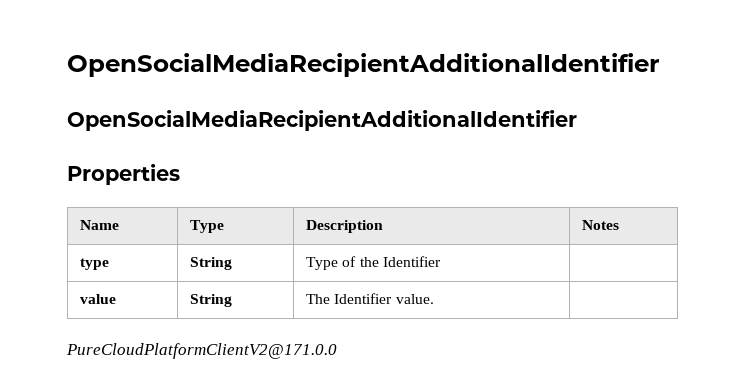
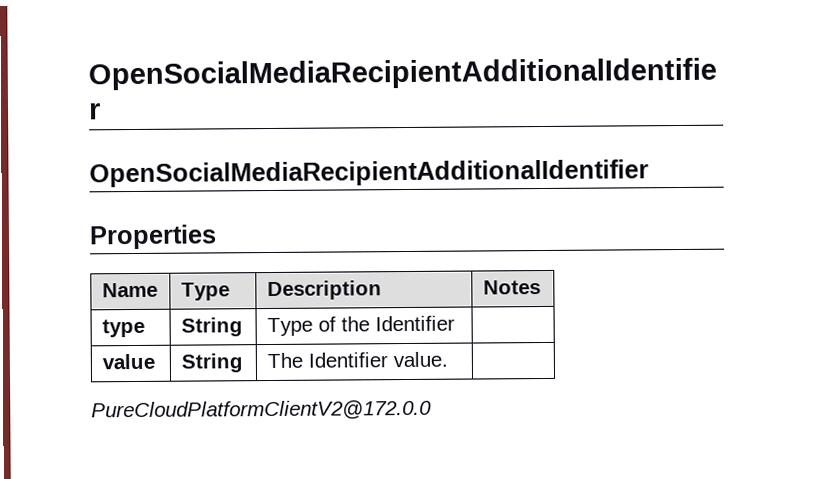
- PureCloudPlatformClientV2@171.0.0
+ PureCloudPlatformClientV2@172.0.0

